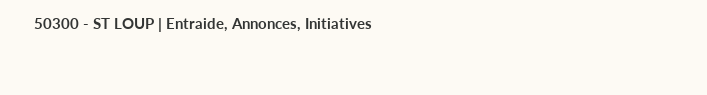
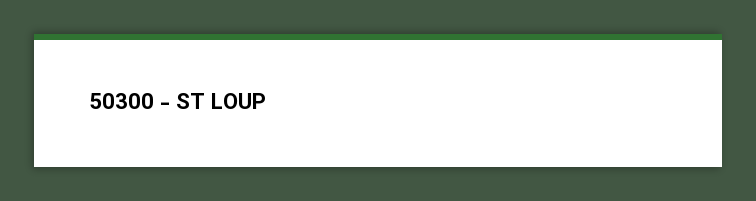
- 50300 - ST LOUP | Entraide, Annonces, Initiatives
+ 50300 - ST LOUP

